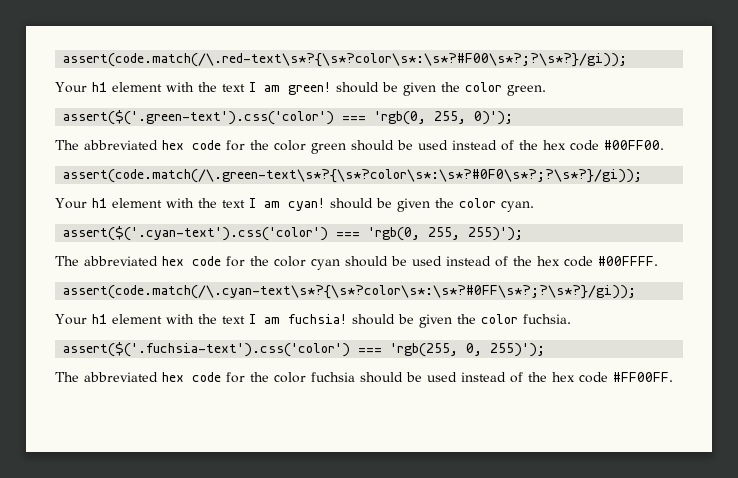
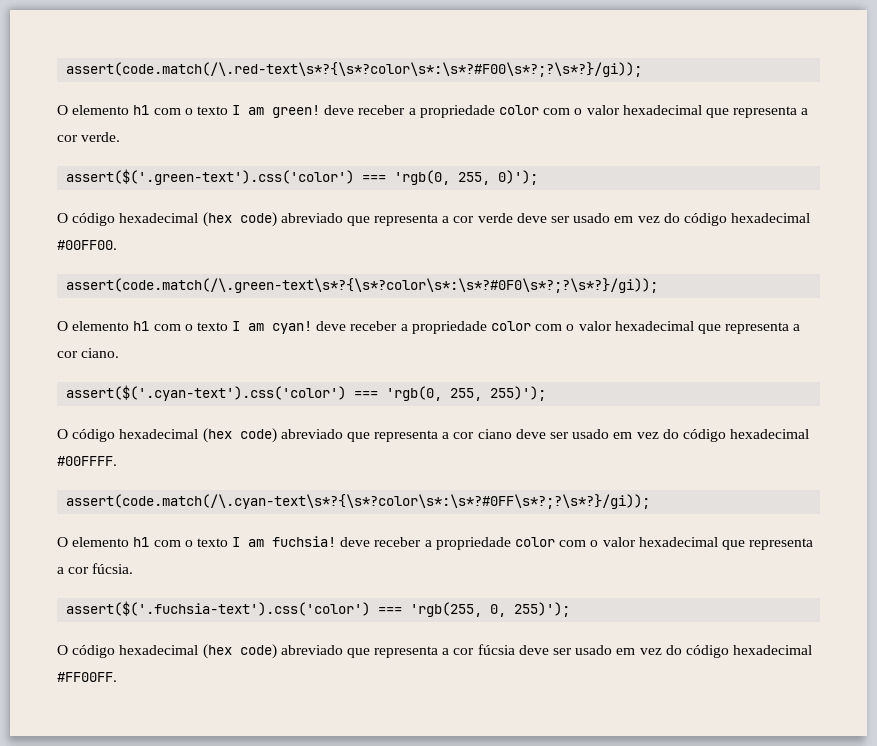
- Your h1 element with the text I am green! should be given the color green.
+ O elemento h1 com o texto I am green! deve receber a propriedade color com o valor hexadecimal que representa a cor verde.
- The abbreviated hex code for the color green should be used instead of the hex code #00FF00.
+ O código hexadecimal (hex code) abreviado que representa a cor verde deve ser usado em vez do código hexadecimal #00FF00.
  assert(code.match(/\.green-text\s*?{\s*?color\s*:\s*?#0F0\s*?;?\s*?}/gi));
- Your h1 element with the text I am cyan! should be given the color cyan.
+ O elemento h1 com o texto I am cyan! deve receber a propriedade color com o valor hexadecimal que representa a cor ciano.
- The abbreviated hex code for the color cyan should be used instead of the hex code #00FFFF.
+ O código hexadecimal (hex code) abreviado que representa a cor ciano deve ser usado em vez do código hexadecimal #00FFFF.
  assert(code.match(/\.cyan-text\s*?{\s*?color\s*:\s*?#0FF\s*?;?\s*?}/gi));
- Your h1 element with the text I am fuchsia! should be given the color fuchsia.
+ O elemento h1 com o texto I am fuchsia! deve receber a propriedade color com o valor hexadecimal que representa a cor fúcsia.
- The abbreviated hex code for the color fuchsia should be used instead of the hex code #FF00FF.
+ O código hexadecimal (hex code) abreviado que representa a cor fúcsia deve ser usado em vez do código hexadecimal #FF00FF.

